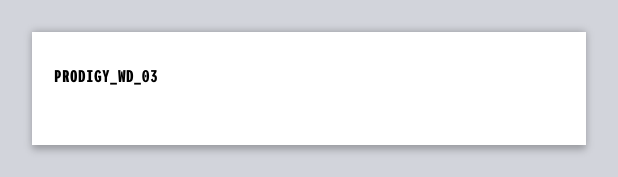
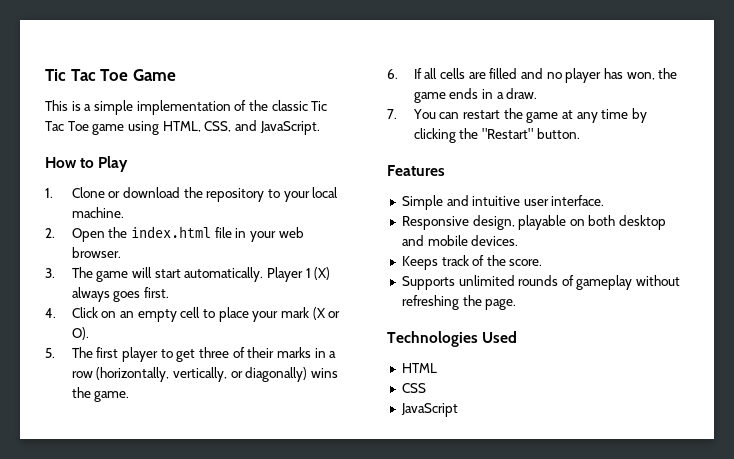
- PRODIGY_WD_03
+ Tic Tac Toe Game
+ This is a simple implementation of the classic Tic Tac Toe game using HTML, CSS, and JavaScript.
+ How to Play
+ 1. Clone or download the repository to your local machine.
+ 2. Open the index.html file in your web browser.
+ 3. The game will start automatically. Player 1 (X) always goes first.
+ 4. Click on an empty cell to place your mark (X or O).
+ 5. The first player to get three of their marks in a row (horizontally, vertically, or diagonally) wins the game.
+ 6. If all cells are filled and no player has won, the game ends in a draw.
+ 7. You can restart the game at any time by clicking the "Restart" button.
+ Features
+ Simple and intuitive user interface.
+ Responsive design, playable on both desktop and mobile devices.
+ Keeps track of the score.
+ Supports unlimited rounds of gameplay without refreshing the page.
+ Technologies Used
+ HTML
+ CSS
+ JavaScript

